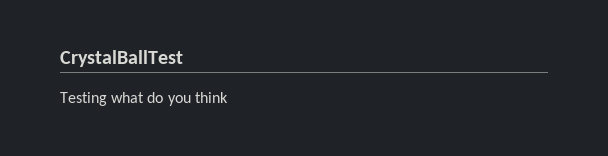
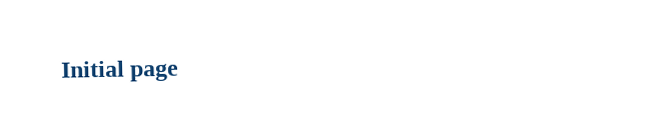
- CrystalBallTest
- Testing what do you think
+ Initial page

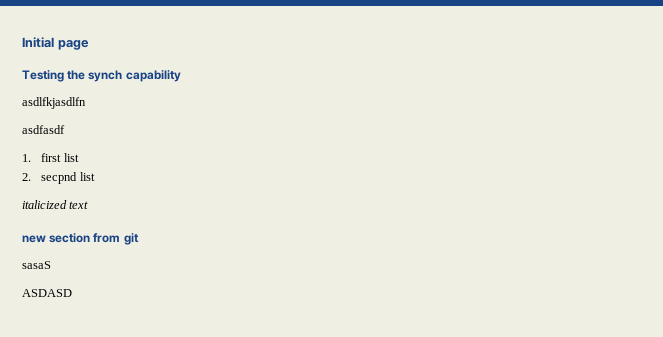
+ Testing the synch capability
+ asdlfkjasdlfn
+ asdfasdf
+ 1. first list
+ 2. secpnd list
+ italicized text
+ new section from git
+ sasaS
+ ASDASD

